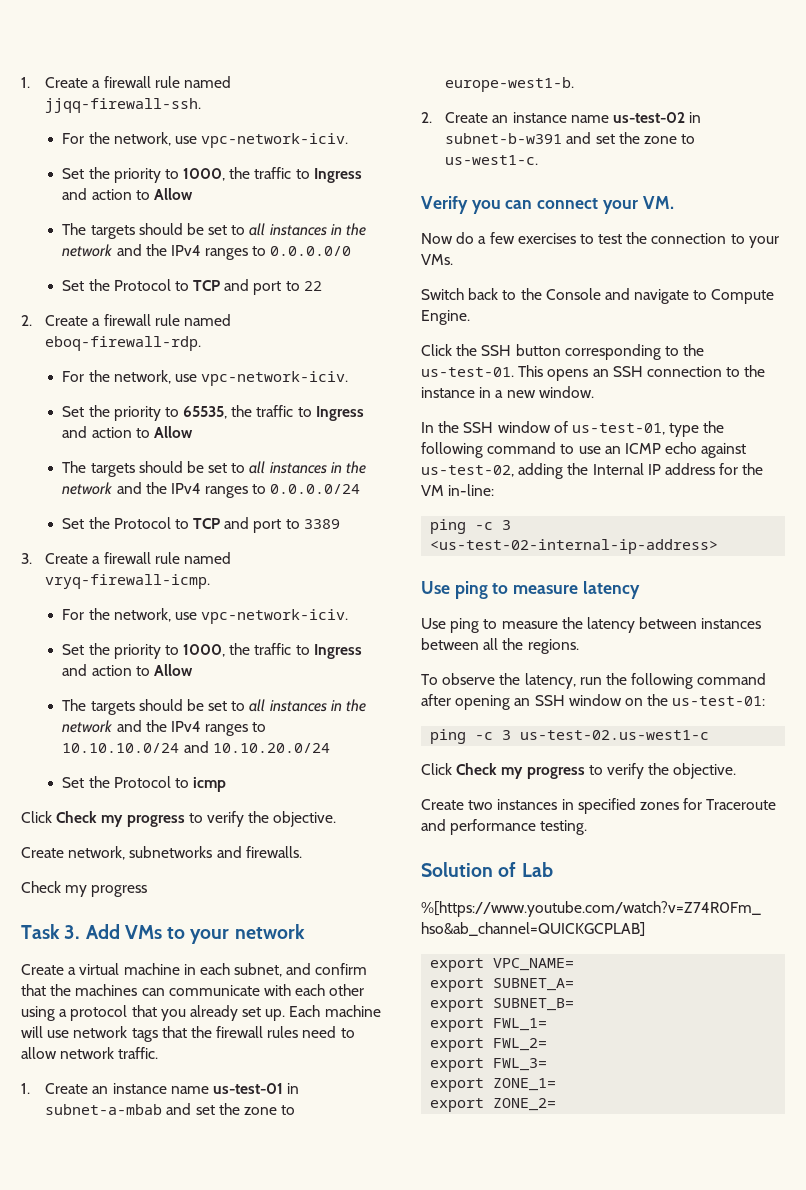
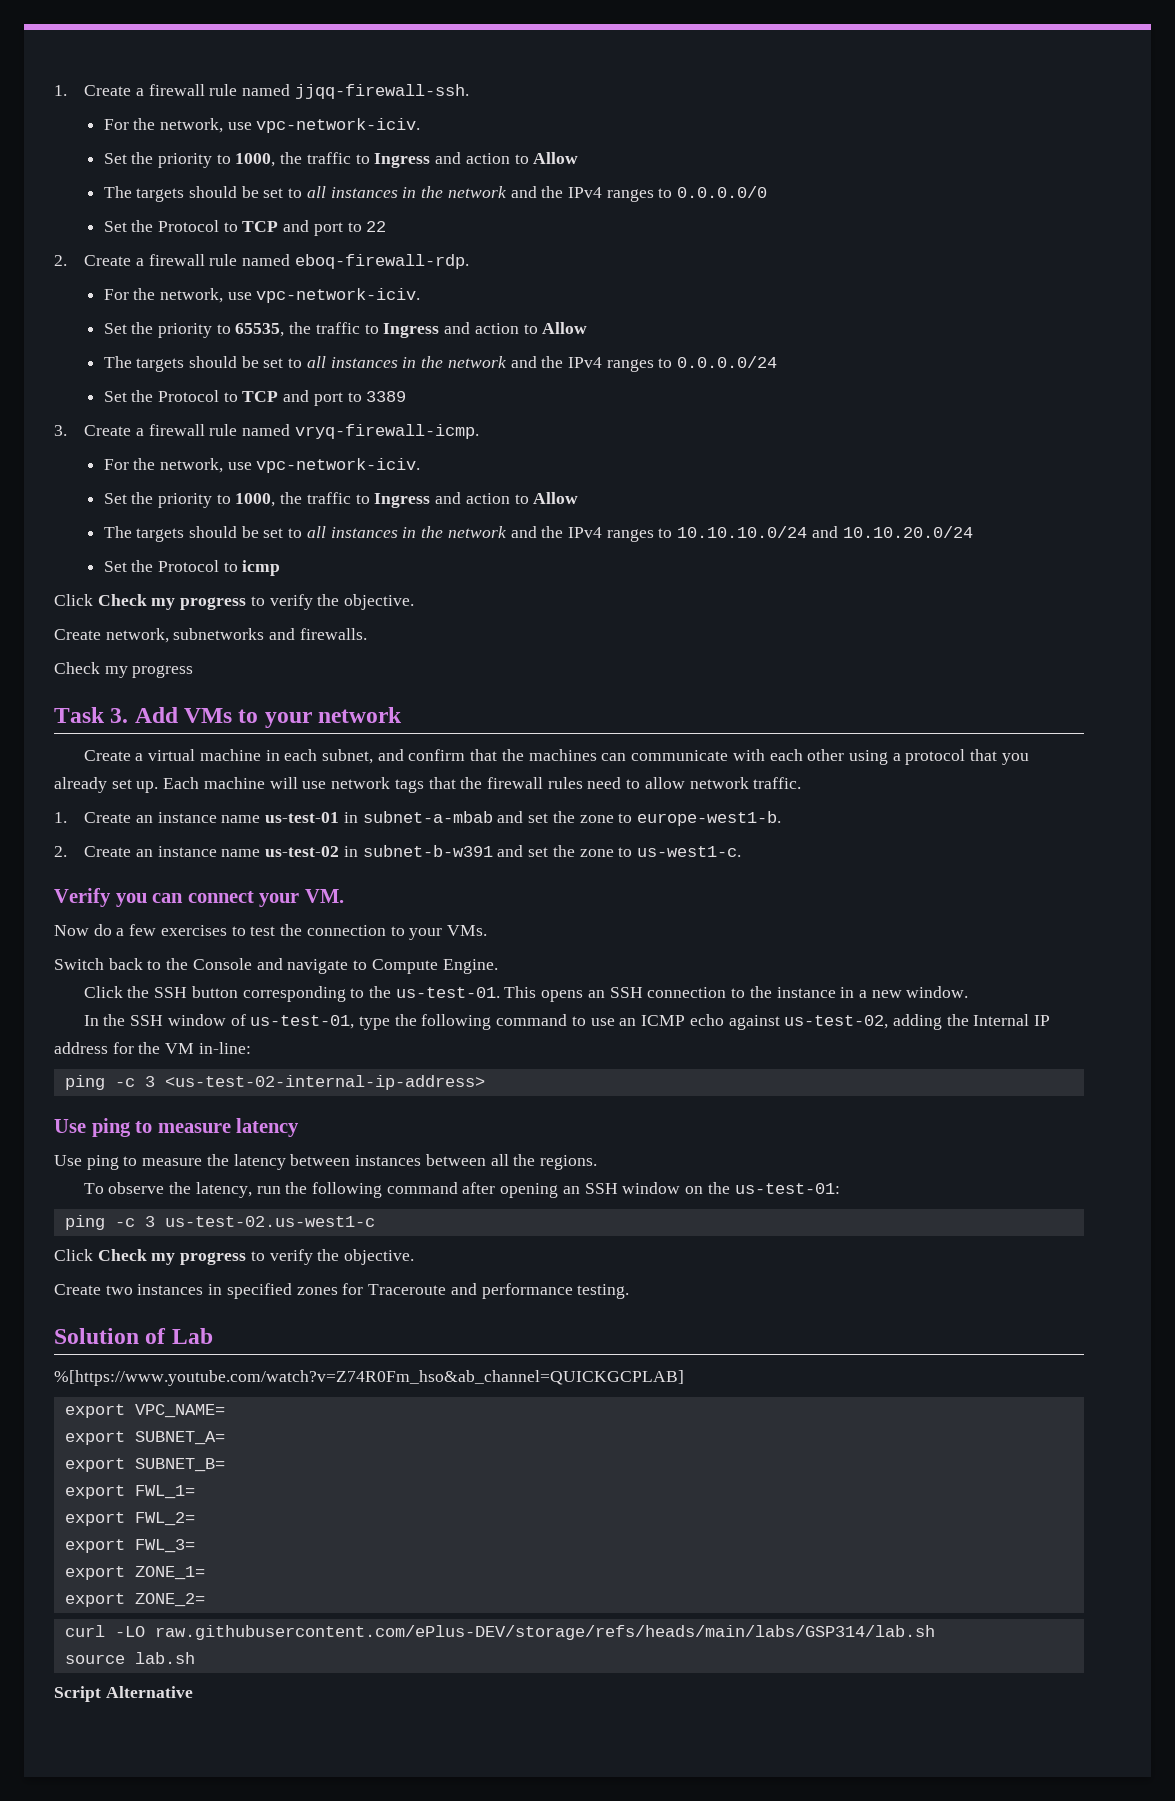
+ curl -LO raw.githubusercontent.com/ePlus-DEV/storage/refs/heads/main/labs/GSP314/lab.sh
+ source lab.sh
+ Script Alternative

